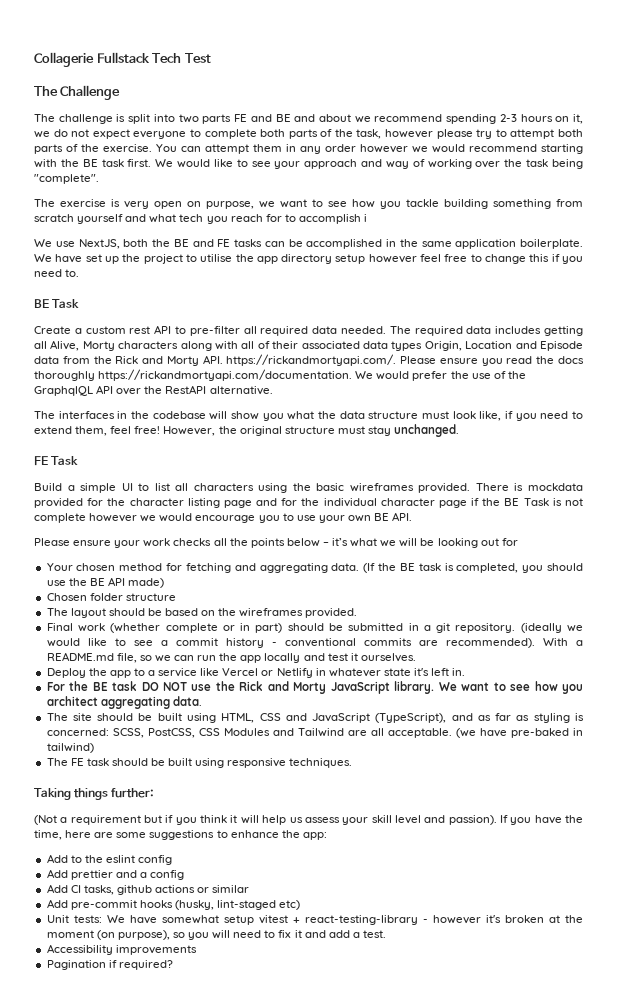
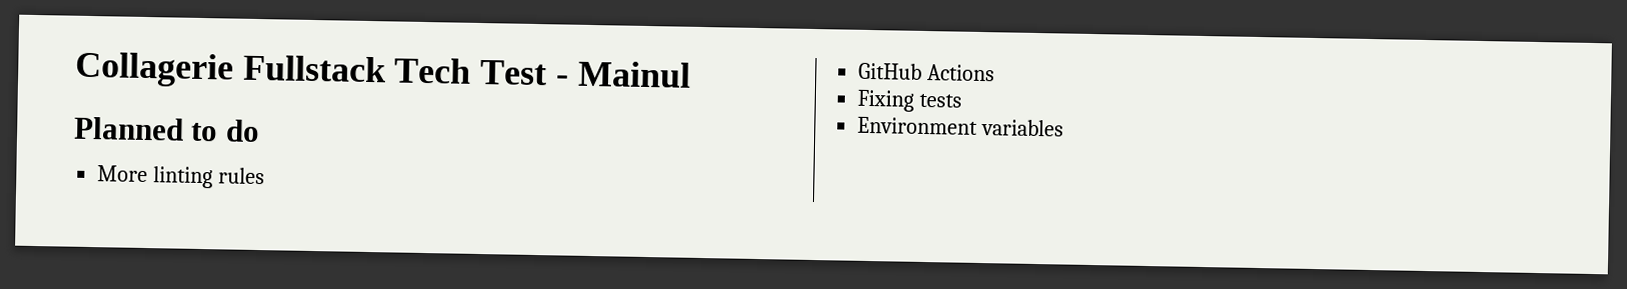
- Collagerie Fullstack Tech Test
- The Challenge
- The challenge is split into two parts FE and BE and about we recommend spending 2-3 hours on it, we do not expect everyone to complete both parts of the task, however please try to attempt both parts of the exercise. You can attempt them in any order however we would recommend starting with the BE task first. We would like to see your approach and way of working over the task being "complete".
- The exercise is very open on purpose, we want to see how you tackle building something from scratch yourself and what tech you reach for to accomplish i
- We use NextJS, both the BE and FE tasks can be accomplished in the same application boilerplate. We have set up the project to utilise the app directory setup however feel free to change this if you need to.
- BE Task
- Create a custom rest API to pre-filter all required data needed. The required data includes getting all Alive, Morty characters along with all of their associated data types Origin, Location and Episode data from the Rick and Morty API. https://rickandmortyapi.com/. Please ensure you read the docs thoroughly https://rickandmortyapi.com/documentation. We would prefer the use of the GraphqlQL API over the RestAPI alternative.
- The interfaces in the codebase will show you what the data structure must look like, if you need to extend them, feel free! However, the original structure must stay unchanged.
- FE Task
- Build a simple UI to list all characters using the basic wireframes provided. There is mockdata provided for the character listing page and for the individual character page if the BE Task is not complete however we would encourage you to use your own BE API.
- Please ensure your work checks all the points below – it’s what we will be looking out for
- Your chosen method for fetching and aggregating data. (If the BE task is completed, you should use the BE API made)
- Chosen folder structure
- The layout should be based on the wireframes provided.
- Final work (whether complete or in part) should be submitted in a git repository. (ideally we would like to see a commit history - conventional commits are recommended). With a README.md file, so we can run the app locally and test it ourselves.
- Deploy the app to a service like Vercel or Netlify in whatever state it's left in.
- For the BE task DO NOT use the Rick and Morty JavaScript library. We want to see how you architect aggregating data.
- The site should be built using HTML, CSS and JavaScript (TypeScript), and as far as styling is concerned: SCSS, PostCSS, CSS Modules and Tailwind are all acceptable. (we have pre-baked in tailwind)
- The FE task should be built using responsive techniques.
- Taking things further:
- (Not a requirement but if you think it will help us assess your skill level and passion). If you have the time, here are some suggestions to enhance the app:
- Add to the eslint config
- Add prettier and a config
- Add CI tasks, github actions or similar
- Add pre-commit hooks (husky, lint-staged etc)
- Unit tests: We have somewhat setup vitest + react-testing-library - however it's broken at the moment (on purpose), so you will need to fix it and add a test.
- Accessibility improvements
- Pagination if required?
+ Collagerie Fullstack Tech Test - Mainul
+ Planned to do
+ More linting rules
+ GitHub Actions
+ Fixing tests
+ Environment variables

